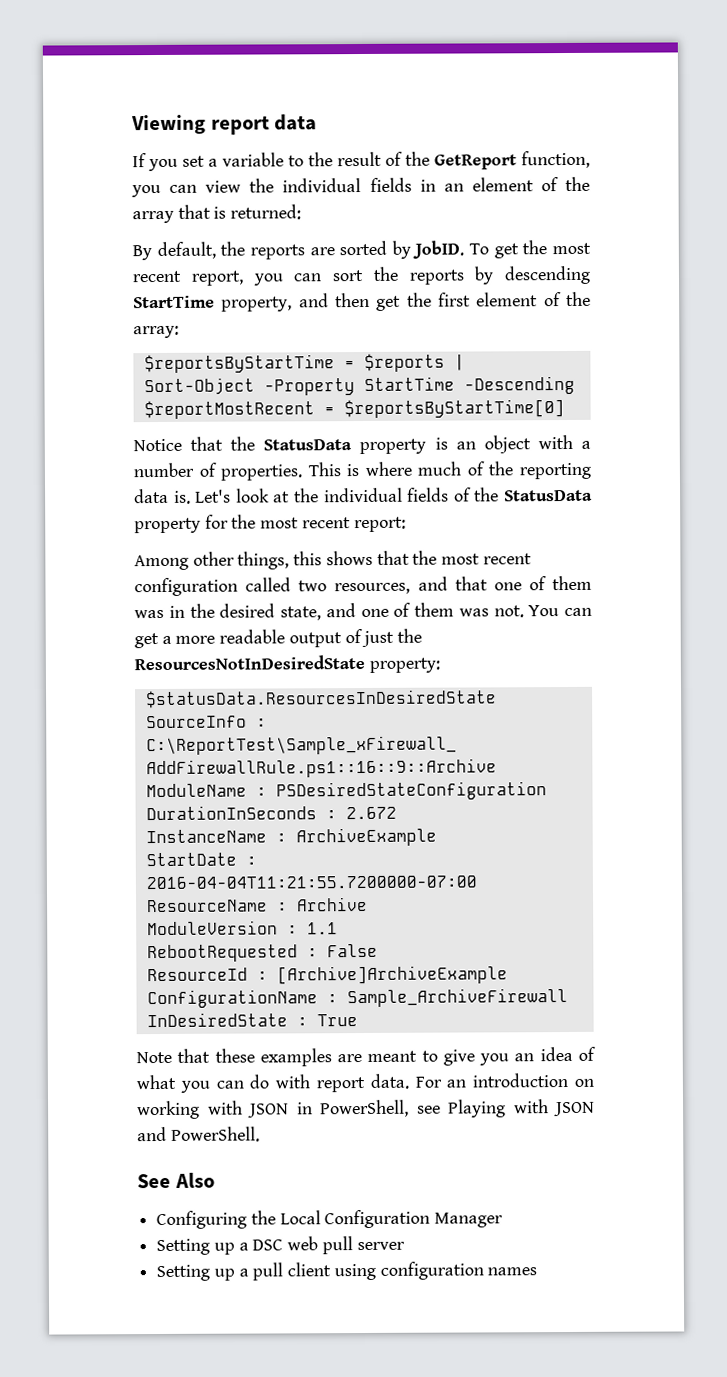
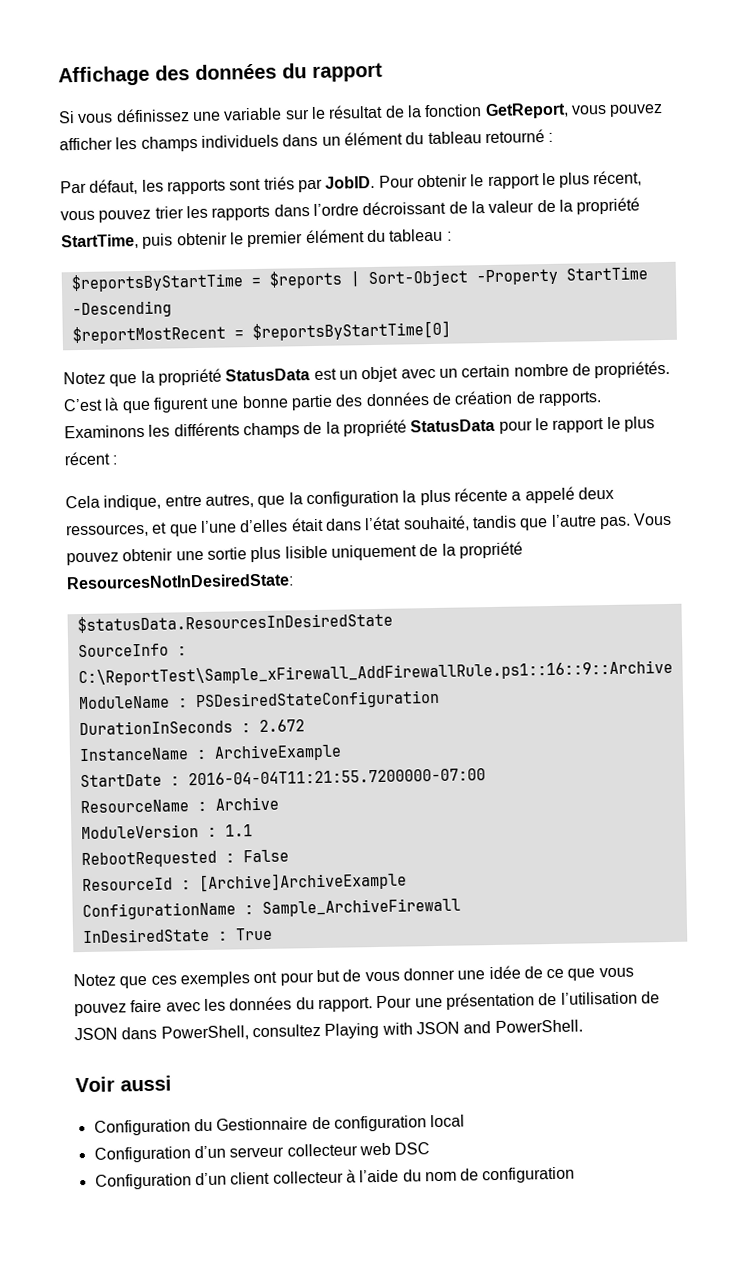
- Viewing report data
- If you set a variable to the result of the GetReport function, you can view the individual fields in an element of the array that is returned:
- By default, the reports are sorted by JobID. To get the most recent report, you can sort the reports by descending StartTime property, and then get the first element of the array:
+ Affichage des données du rapport
+ Si vous définissez une variable sur le résultat de la fonction GetReport, vous pouvez afficher les champs individuels dans un élément du tableau retourné :
+ Par défaut, les rapports sont triés par JobID. Pour obtenir le rapport le plus récent, vous pouvez trier les rapports dans l’ordre décroissant de la valeur de la propriété StartTime, puis obtenir le premier élément du tableau :
- Notice that the StatusData property is an object with a number of properties. This is where much of the reporting data is. Let's look at the individual fields of the StatusData property for the most recent report:
- Among other things, this shows that the most recent configuration called two resources, and that one of them was in the desired state, and one of them was not. You can get a more readable output of just the ResourcesNotInDesiredState property:
+ Notez que la propriété StatusData est un objet avec un certain nombre de propriétés. C’est là que figurent une bonne partie des données de création de rapports. Examinons les différents champs de la propriété StatusData pour le rapport le plus récent :
+ Cela indique, entre autres, que la configuration la plus récente a appelé deux ressources, et que l’une d’elles était dans l’état souhaité, tandis que l’autre pas. Vous pouvez obtenir une sortie plus lisible uniquement de la propriété ResourcesNotInDesiredState:
- Note that these examples are meant to give you an idea of what you can do with report data. For an introduction on working with JSON in PowerShell, see Playing with JSON and PowerShell.
+ Notez que ces exemples ont pour but de vous donner une idée de ce que vous pouvez faire avec les données du rapport. Pour une présentation de l’utilisation de JSON dans PowerShell, consultez Playing with JSON and PowerShell.
- See Also
- Configuring the Local Configuration Manager
- Setting up a DSC web pull server
- Setting up a pull client using configuration names
+ Voir aussi
+ Configuration du Gestionnaire de configuration local
+ Configuration d’un serveur collecteur web DSC
+ Configuration d’un client collecteur à l’aide du nom de configuration

